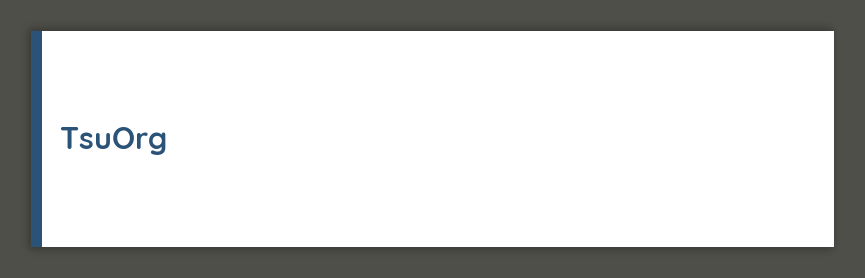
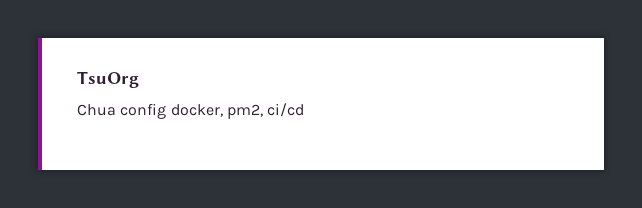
+ Chua config docker, pm2, ci/cd

